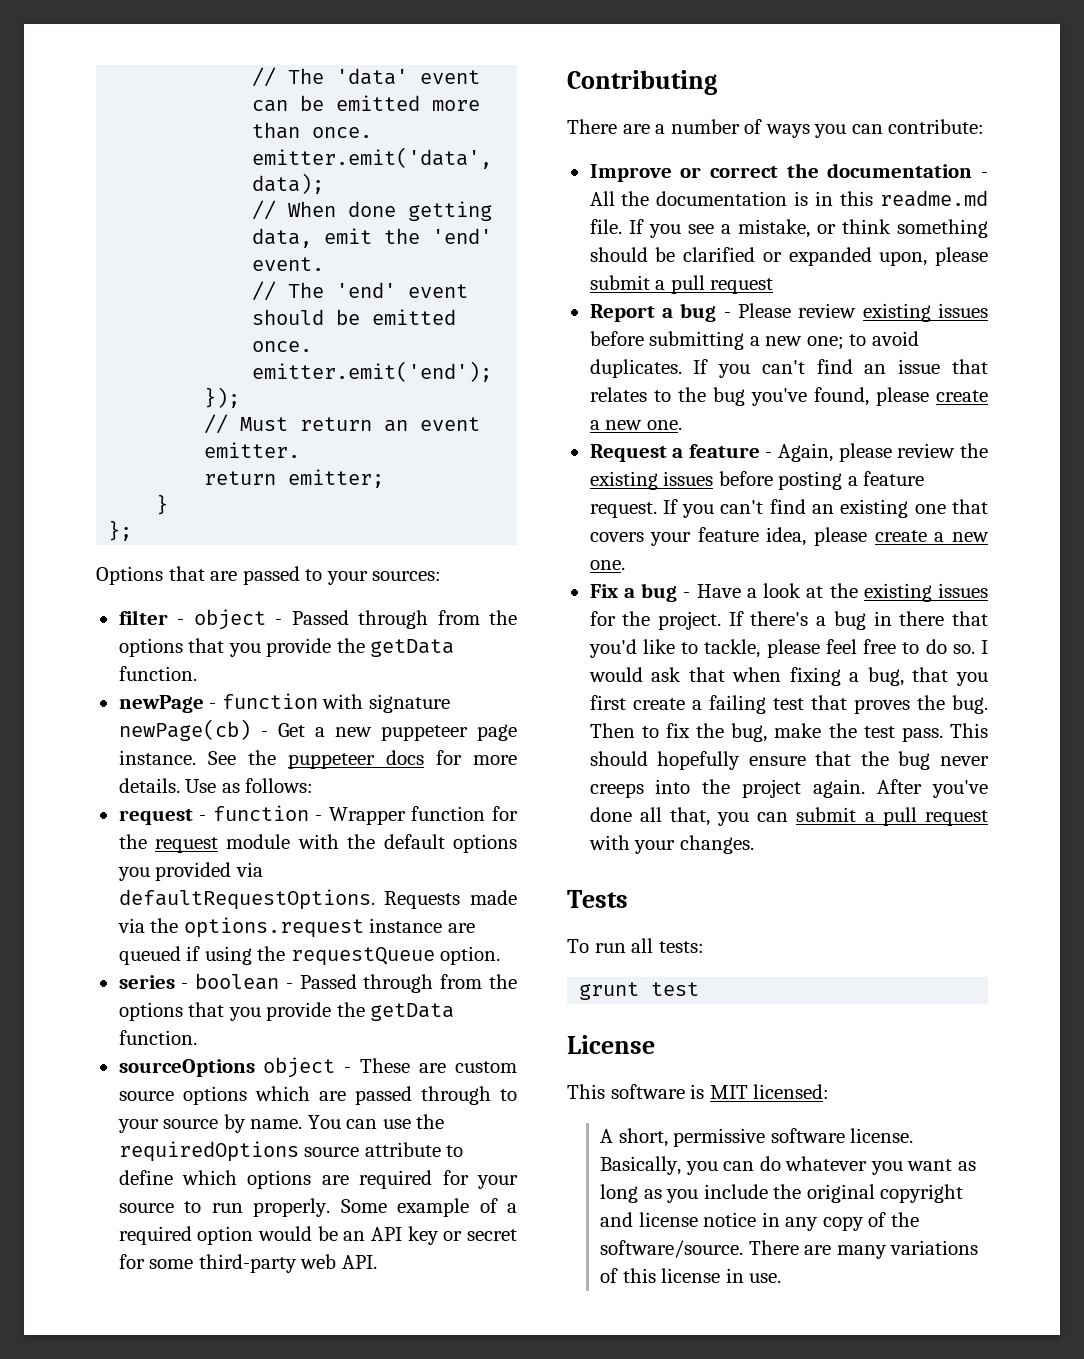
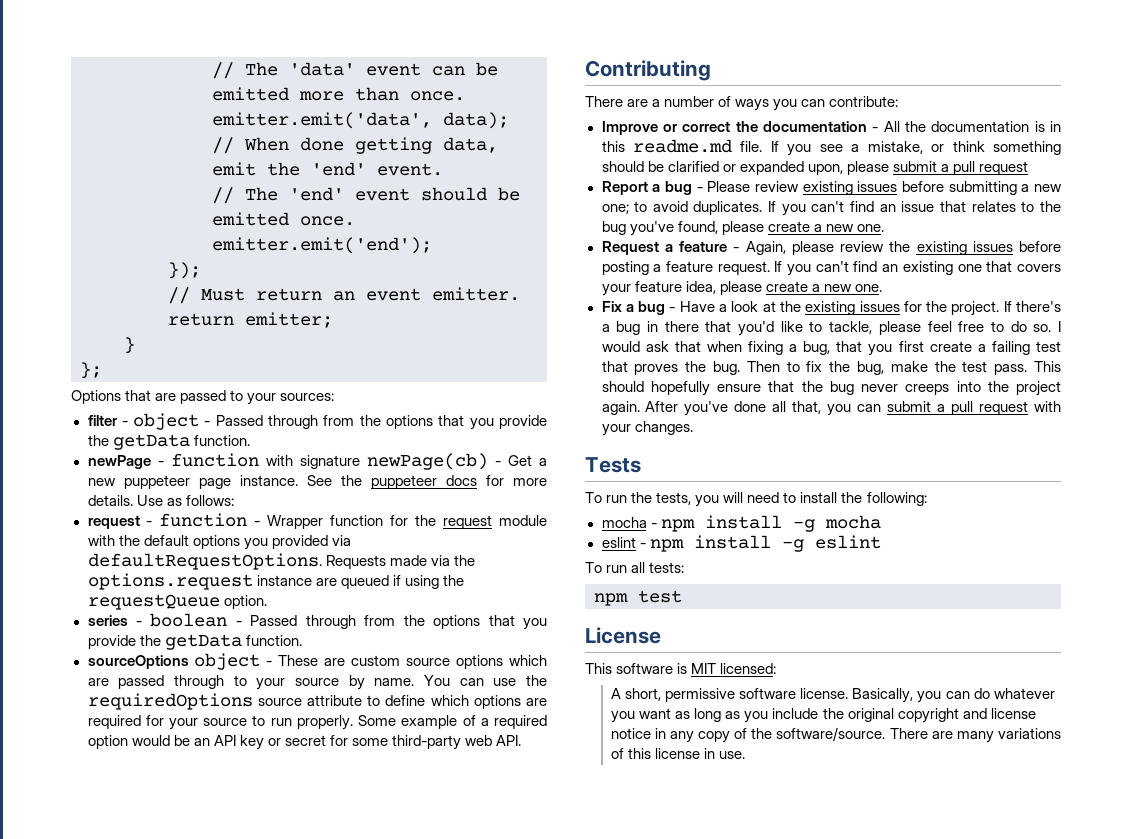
+ To run the tests, you will need to install the following:
+ mocha - npm install -g mocha
+ eslint - npm install -g eslint
- grunt test
+ npm test

